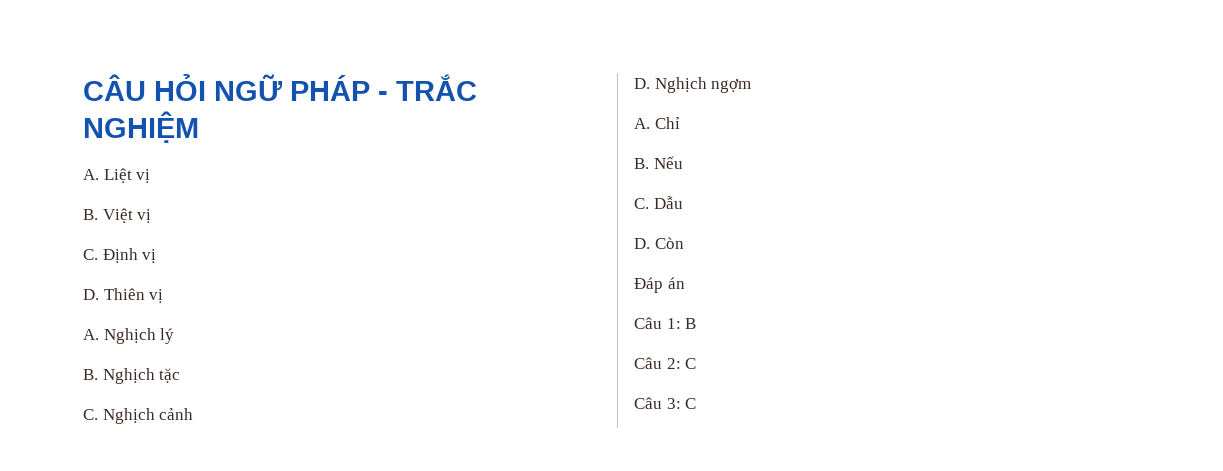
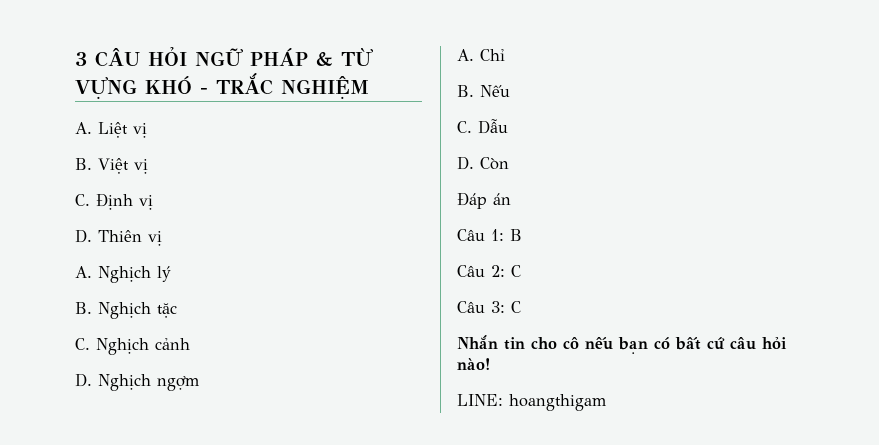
- CÂU HỎI NGỮ PHÁP - TRẮC NGHIỆM
+ 3 CÂU HỎI NGỮ PHÁP & TỪ VỰNG KHÓ - TRẮC NGHIỆM
+ Nhắn tin cho cô nếu bạn có bất cứ câu hỏi nào!
+ LINE: hoangthigam

